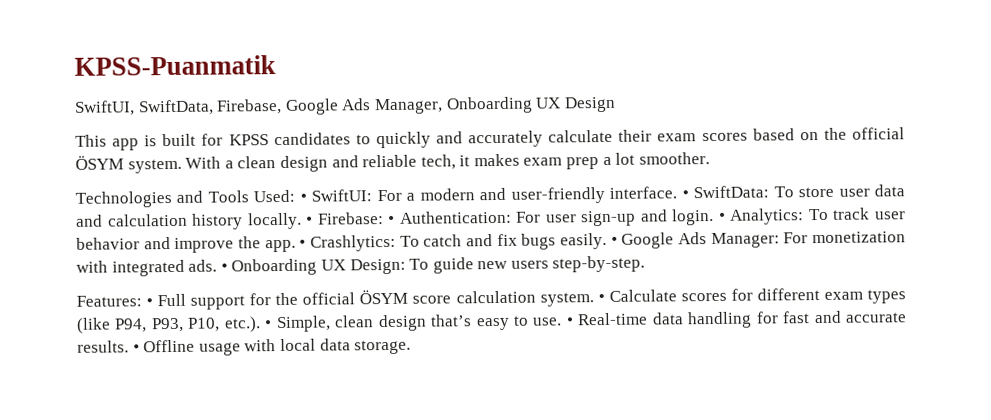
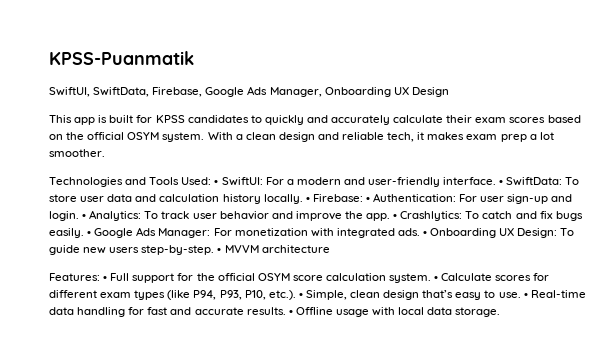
- This app is built for KPSS candidates to quickly and accurately calculate their exam scores based on the official ÖSYM system.
+ This app is built for KPSS candidates to quickly and accurately calculate their exam scores based on the official OSYM system.
+ • MVVM architecture
- Features: • Full support for the official ÖSYM score calculation system.
+ Features: • Full support for the official OSYM score calculation system.

